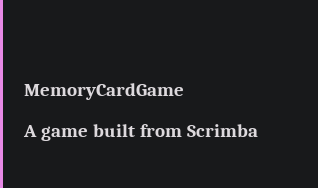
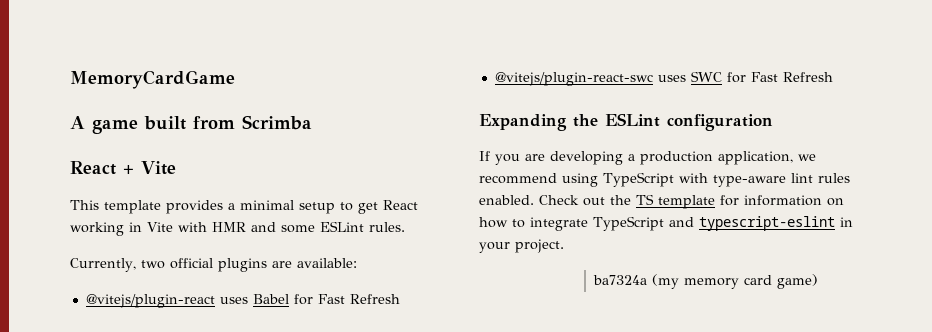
+ React + Vite
+ This template provides a minimal setup to get React working in Vite with HMR and some ESLint rules.
+ Currently, two official plugins are available:
+ @vitejs/plugin-react uses Babel for Fast Refresh
+ @vitejs/plugin-react-swc uses SWC for Fast Refresh
+ Expanding the ESLint configuration
+ If you are developing a production application, we recommend using TypeScript with type-aware lint rules enabled. Check out the TS template for information on how to integrate TypeScript and typescript-eslint in your project.
+ ba7324a (my memory card game)

